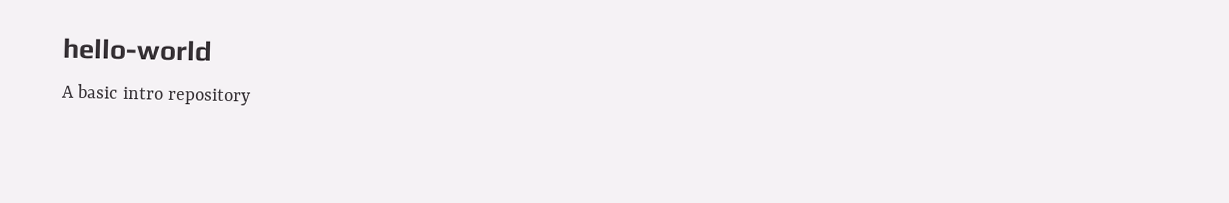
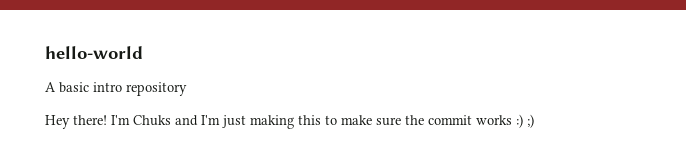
+ Hey there! I'm Chuks and I'm just making this to make sure the commit works :) ;)

